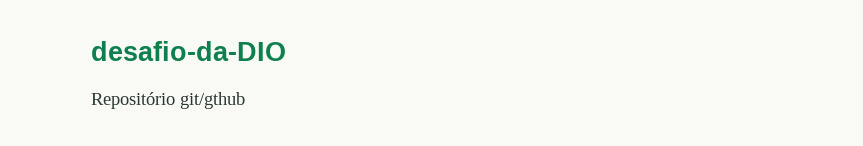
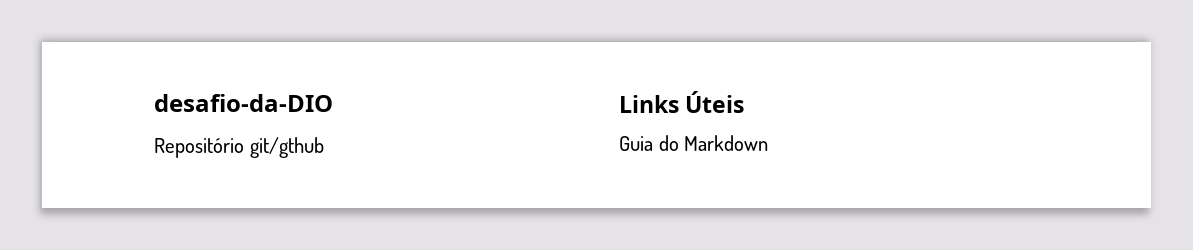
+ Links Úteis
+ Guia do Markdown

